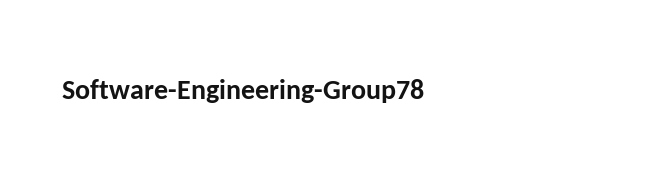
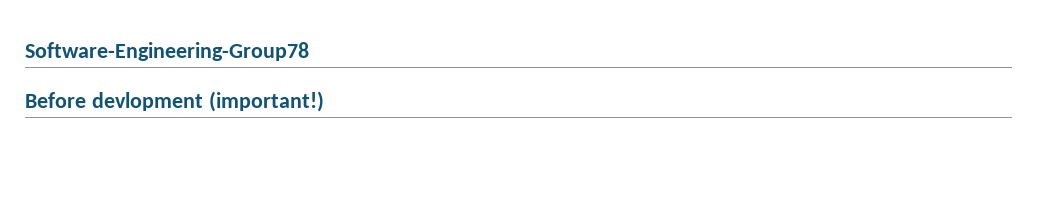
+ Before devlopment (important!)

